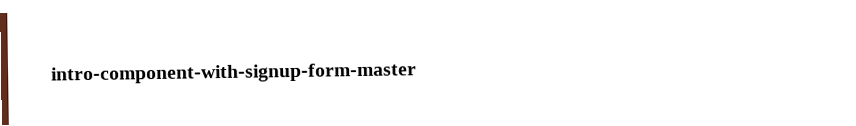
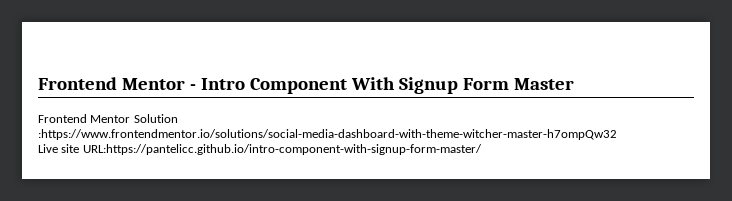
- intro-component-with-signup-form-master
+ Frontend Mentor - Intro Component With Signup Form Master
+ Frontend Mentor Solution :https://www.frontendmentor.io/solutions/social-media-dashboard-with-theme-witcher-master-h7ompQw32
+ Live site URL:https://pantelicc.github.io/intro-component-with-signup-form-master/

